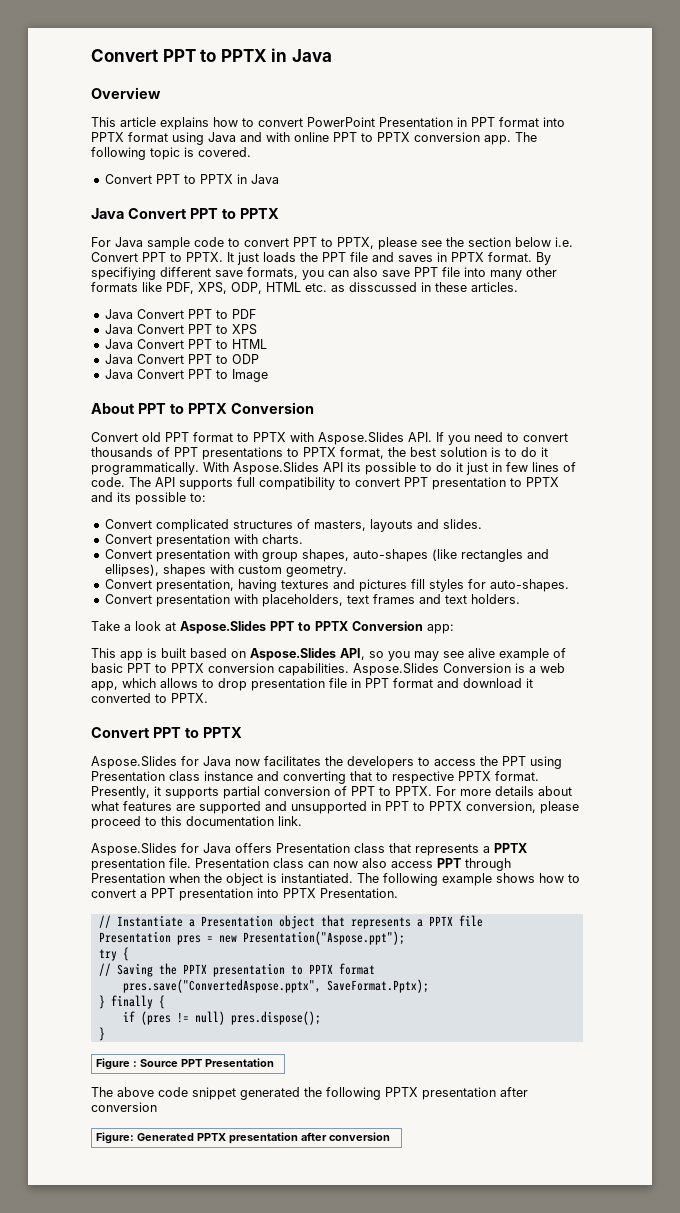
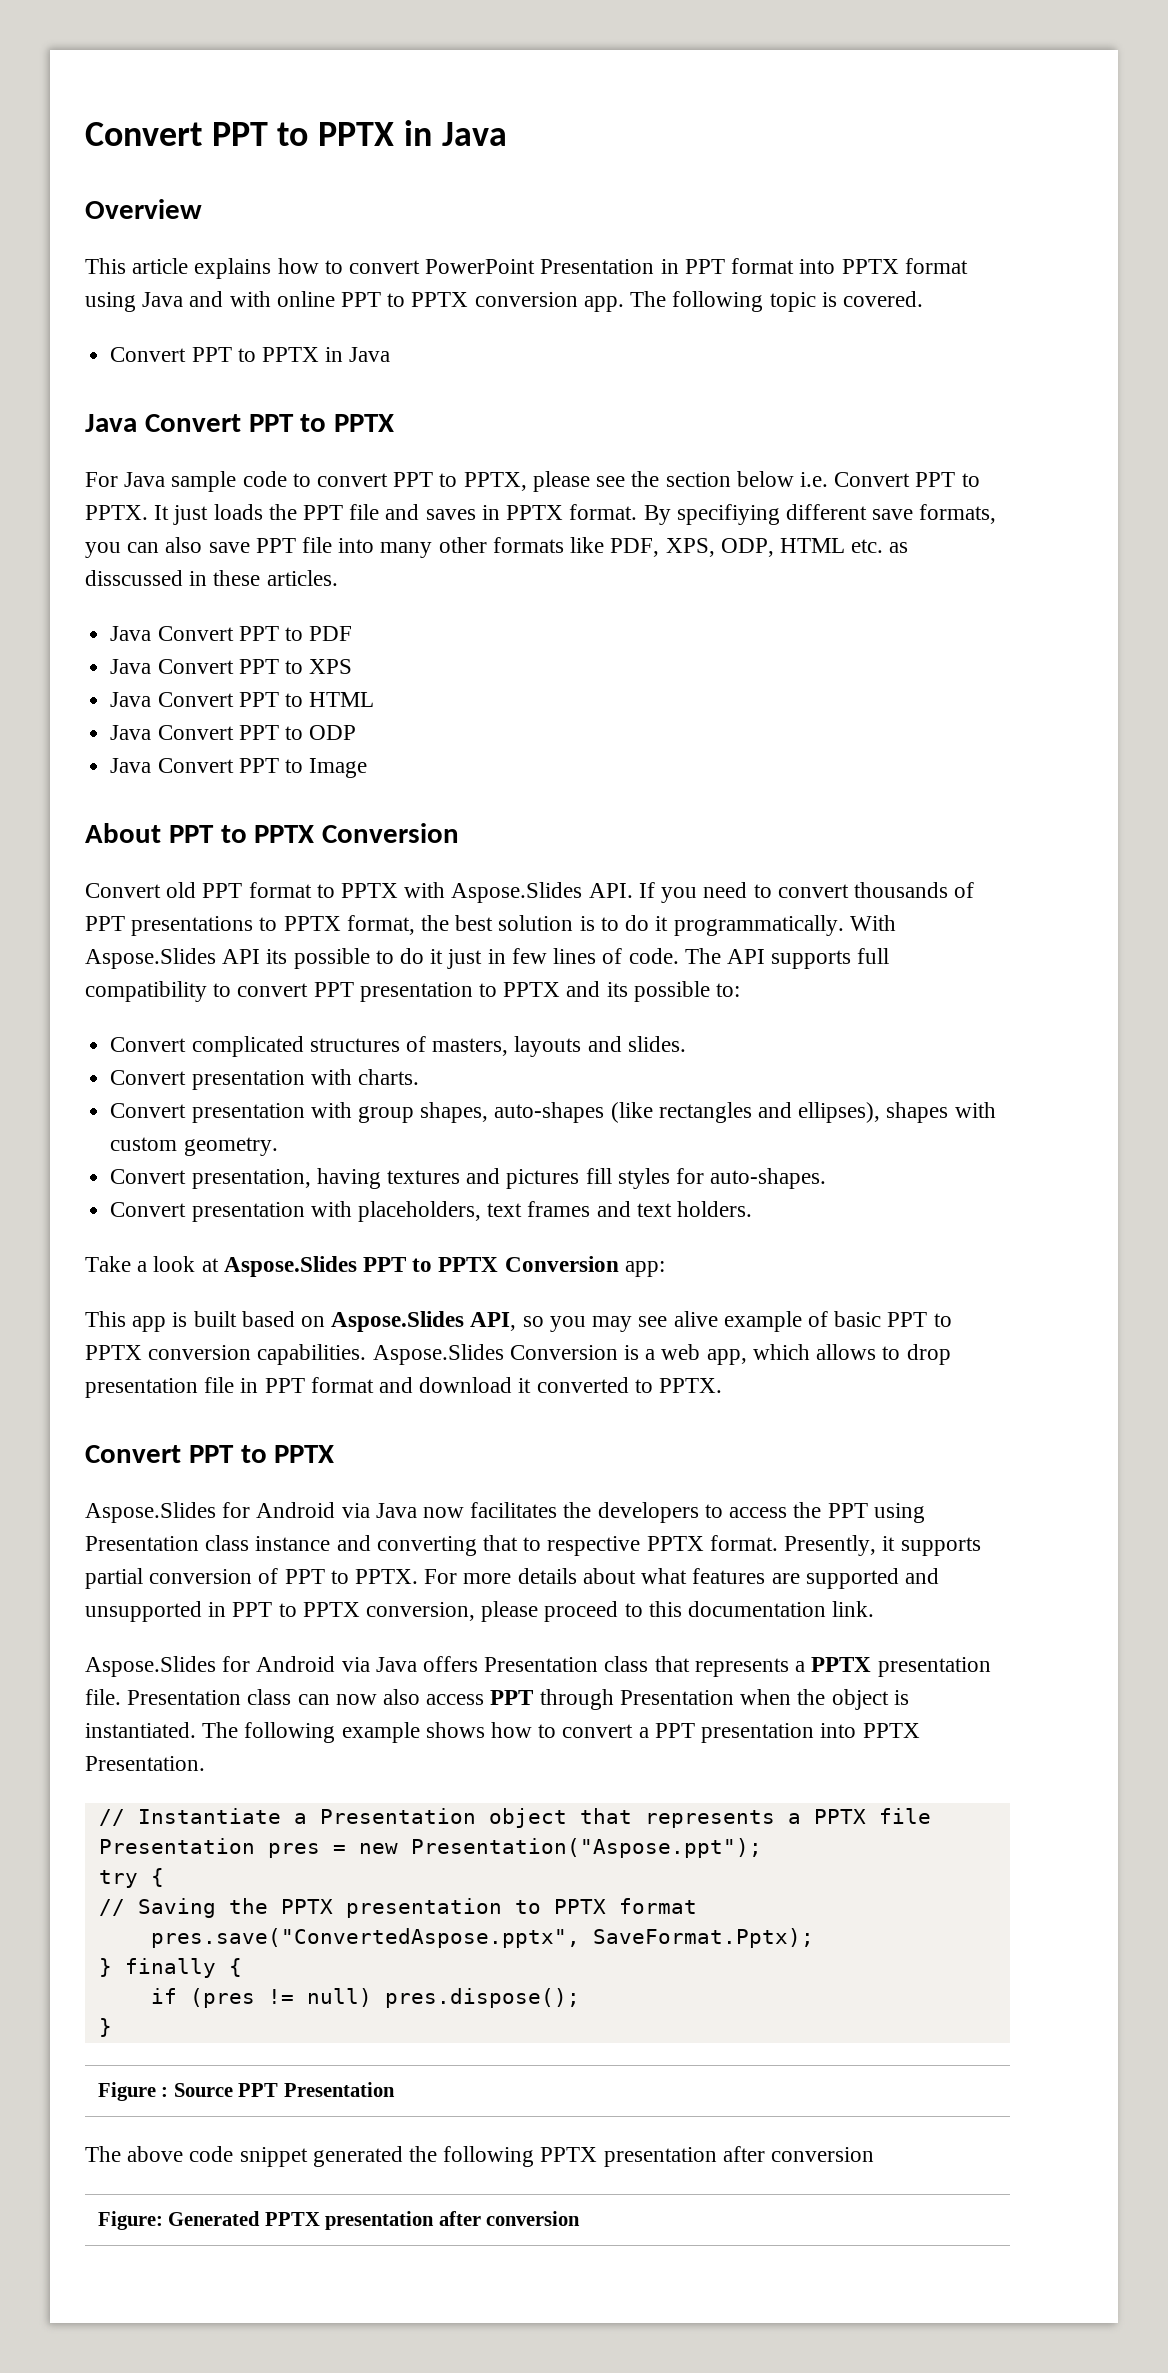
- Aspose.Slides for Java now facilitates the developers to access the PPT using Presentation class instance and converting that to respective PPTX format.
+ Aspose.Slides for Android via Java now facilitates the developers to access the PPT using Presentation class instance and converting that to respective PPTX format.
- Aspose.Slides for Java offers Presentation class that represents a PPTX presentation file.
+ Aspose.Slides for Android via Java offers Presentation class that represents a PPTX presentation file.

